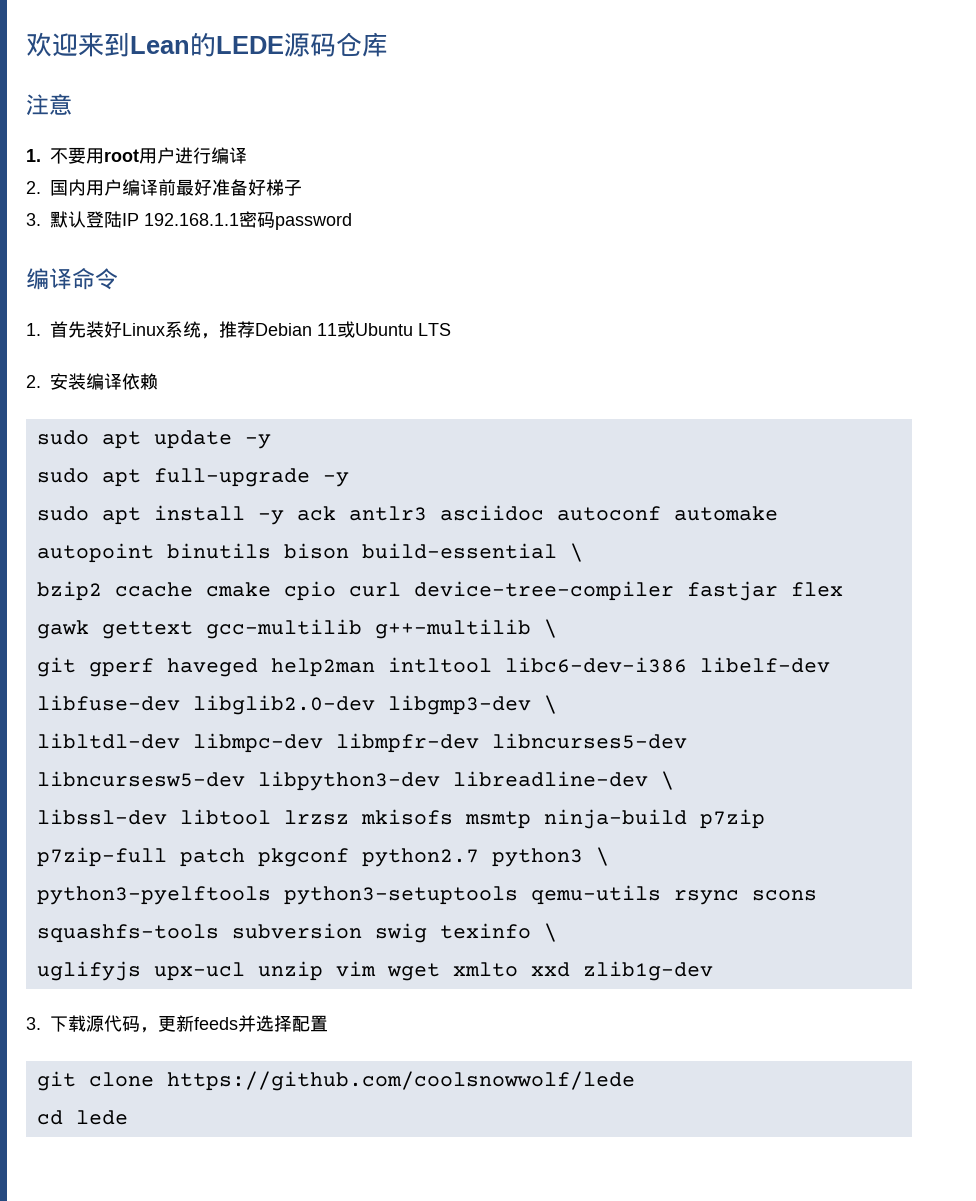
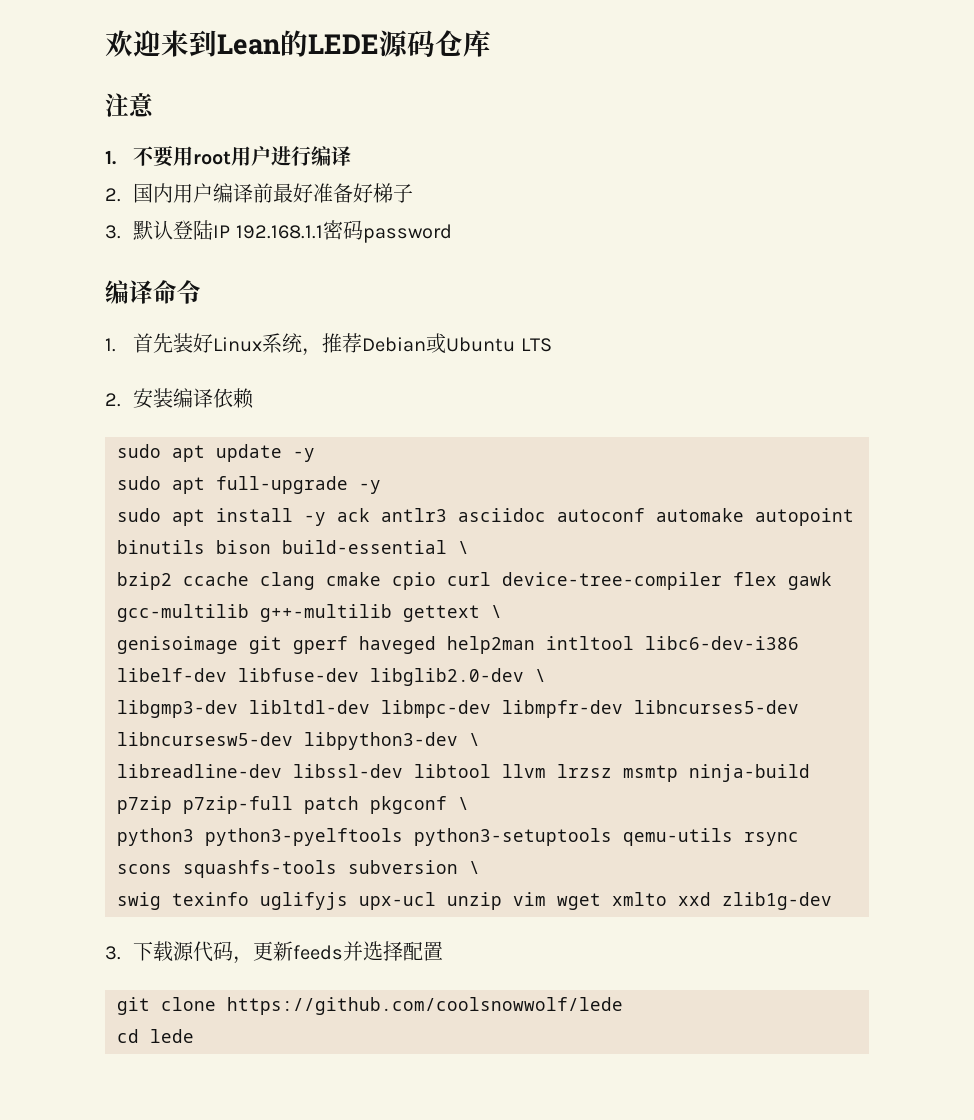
- 1.首先装好Linux系统，推荐Debian 11或Ubuntu LTS
+ 1.首先装好Linux系统，推荐Debian或Ubuntu LTS
- bzip2 ccache cmake cpio curl device-tree-compiler fastjar flex gawk gettext gcc-multilib g++-multilib \
- git gperf haveged help2man intltool libc6-dev-i386 libelf-dev libfuse-dev libglib2.0-dev libgmp3-dev \
- libltdl-dev libmpc-dev libmpfr-dev libncurses5-dev libncursesw5-dev libpython3-dev libreadline-dev \
- libssl-dev libtool lrzsz mkisofs msmtp ninja-build p7zip p7zip-full patch pkgconf python2.7 python3 \
- python3-pyelftools python3-setuptools qemu-utils rsync scons squashfs-tools subversion swig texinfo \
- uglifyjs upx-ucl unzip vim wget xmlto xxd zlib1g-dev
+ bzip2 ccache clang cmake cpio curl device-tree-compiler flex gawk gcc-multilib g++-multilib gettext \
+ genisoimage git gperf haveged help2man intltool libc6-dev-i386 libelf-dev libfuse-dev libglib2.0-dev \
+ libgmp3-dev libltdl-dev libmpc-dev libmpfr-dev libncurses5-dev libncursesw5-dev libpython3-dev \
+ libreadline-dev libssl-dev libtool llvm lrzsz msmtp ninja-build p7zip p7zip-full patch pkgconf \
+ python3 python3-pyelftools python3-setuptools qemu-utils rsync scons squashfs-tools subversion \
+ swig texinfo uglifyjs upx-ucl unzip vim wget xmlto xxd zlib1g-dev

